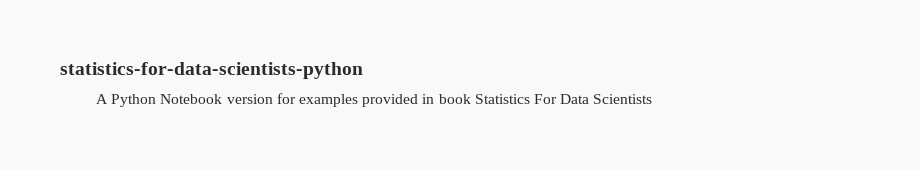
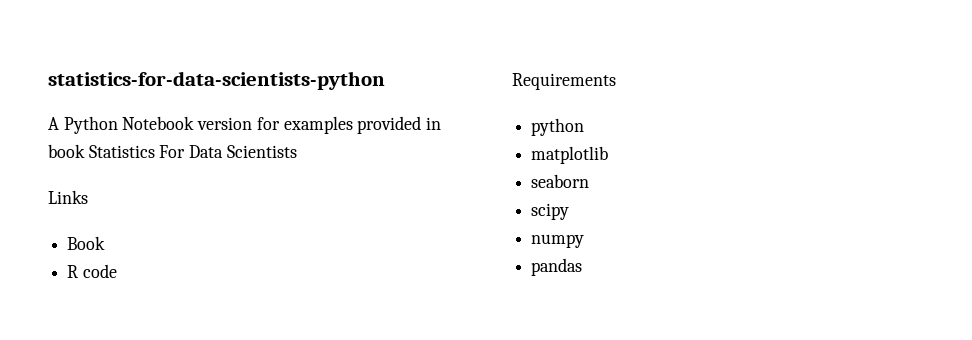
+ Links
+ Book
+ R code
+ Requirements
+ python
+ matplotlib
+ seaborn
+ scipy
+ numpy
+ pandas

